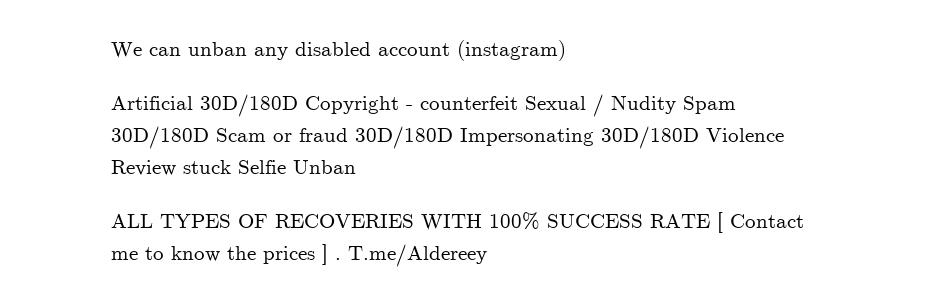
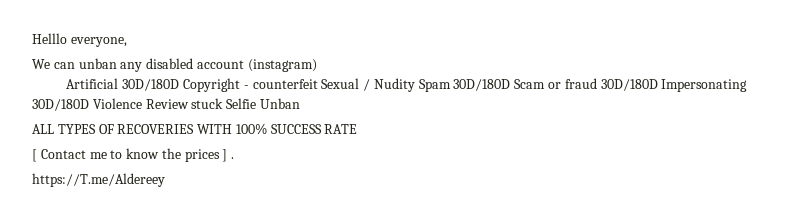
+ Helllo everyone,
- ALL TYPES OF RECOVERIES WITH 100% SUCCESS RATE [ Contact me to know the prices ] . T.me/Aldereey
+ ALL TYPES OF RECOVERIES WITH 100% SUCCESS RATE
+ [ Contact me to know the prices ] .
+ https://T.me/Aldereey

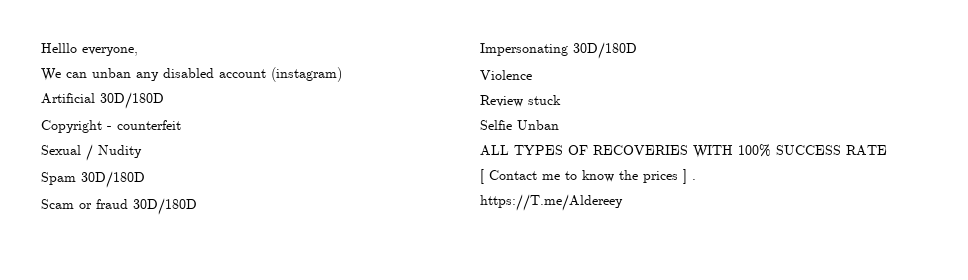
- Artificial 30D/180D Copyright - counterfeit Sexual / Nudity Spam 30D/180D Scam or fraud 30D/180D Impersonating 30D/180D Violence Review stuck Selfie Unban
+ Artificial 30D/180D
+ Copyright - counterfeit
+ Sexual / Nudity
+ Spam 30D/180D
+ Scam or fraud 30D/180D
+ Impersonating 30D/180D
+ Violence
+ Review stuck
+ Selfie Unban

